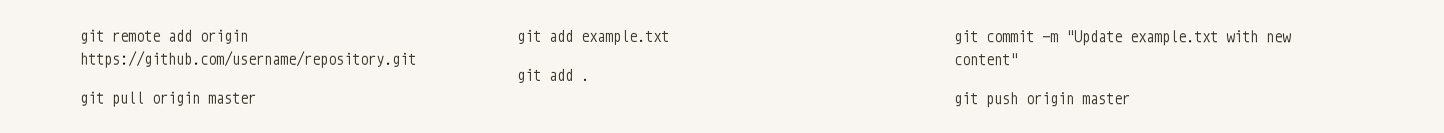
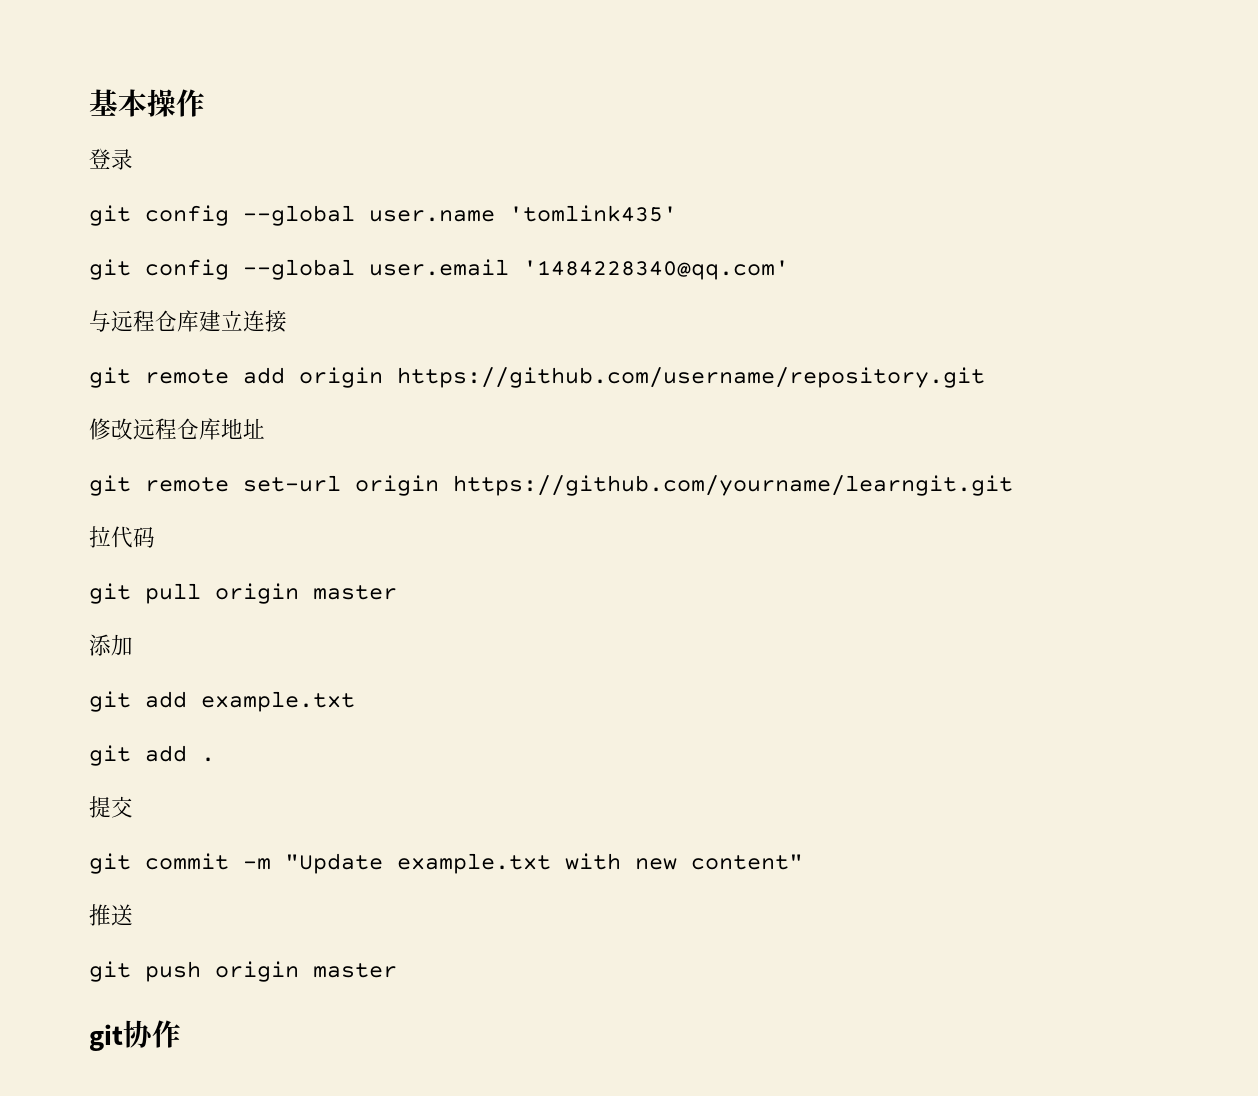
+ 基本操作
+ 登录
+ git config --global user.name 'tomlink435'
+ git config --global user.email '1484228340@qq.com'
+ 与远程仓库建立连接
+ 修改远程仓库地址
+ git remote set-url origin https://github.com/yourname/learngit.git
+ 拉代码
+ 添加
+ 提交
+ 推送
+ git协作

